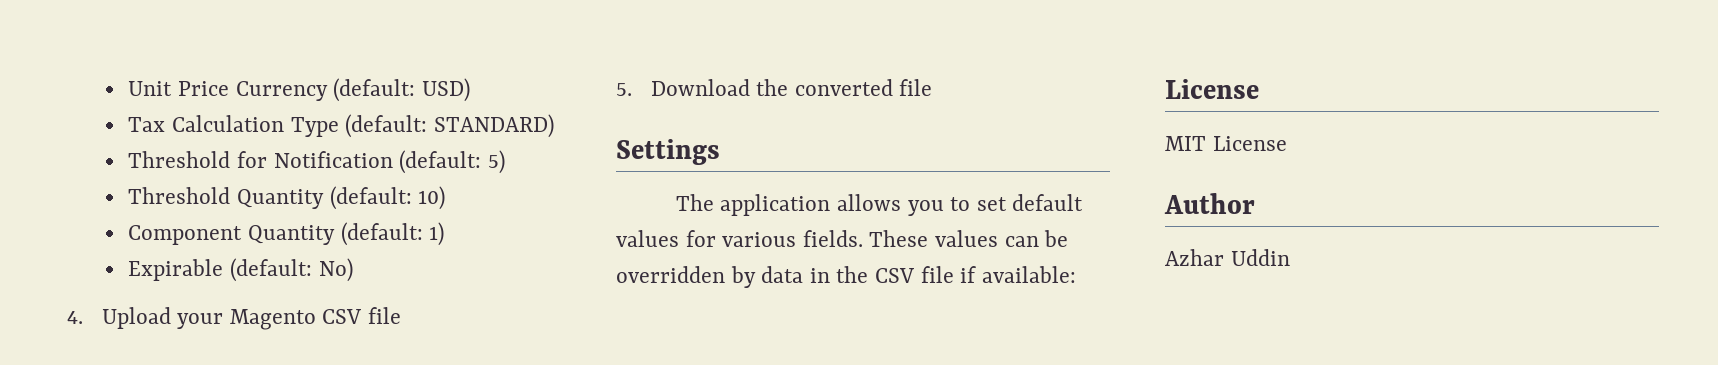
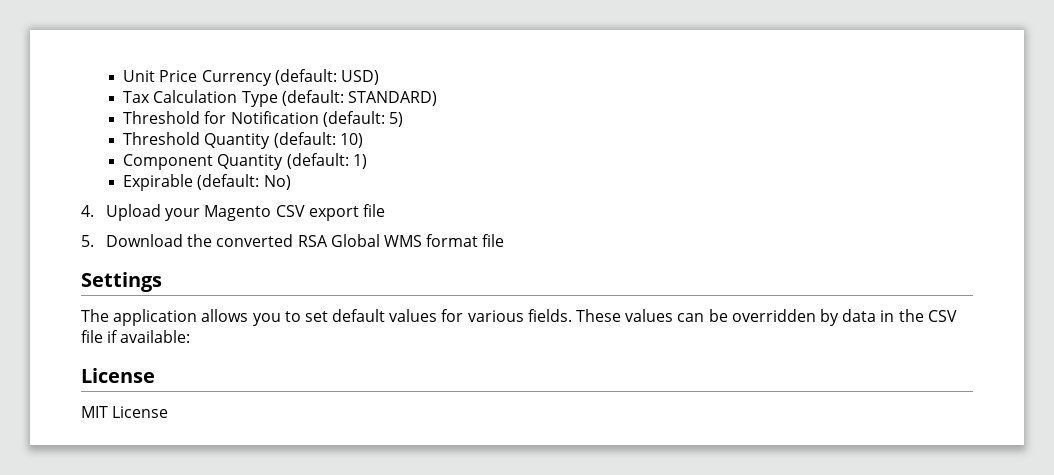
- 4. Upload your Magento CSV file
+ 4. Upload your Magento CSV export file
- 5. Download the converted file
+ 5. Download the converted RSA Global WMS format file
- Author
- Azhar Uddin

